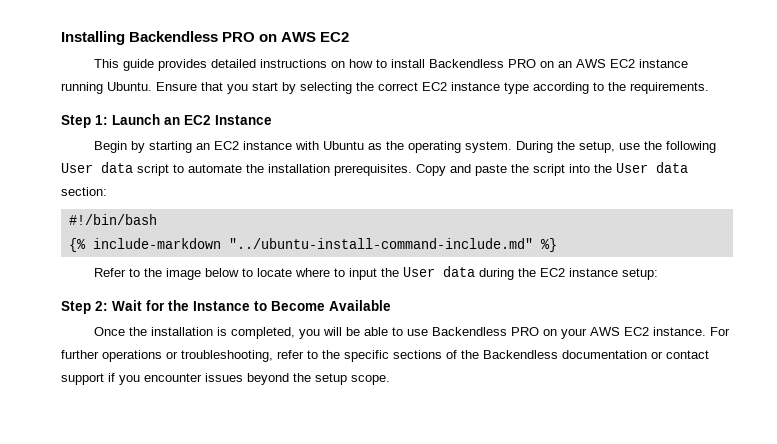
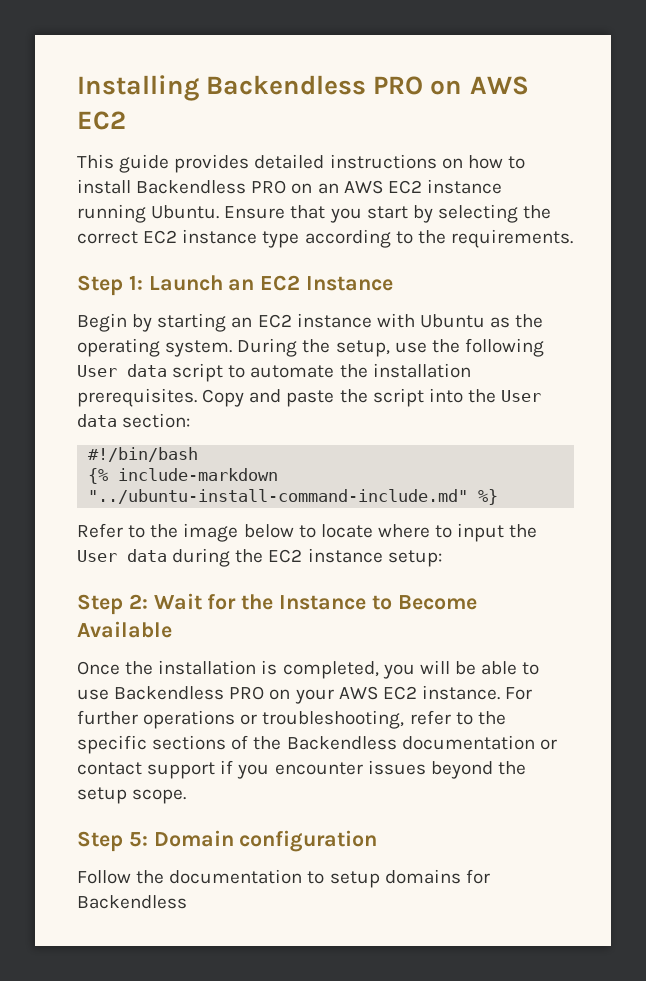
+ Step 5: Domain configuration
+ Follow the documentation to setup domains for Backendless

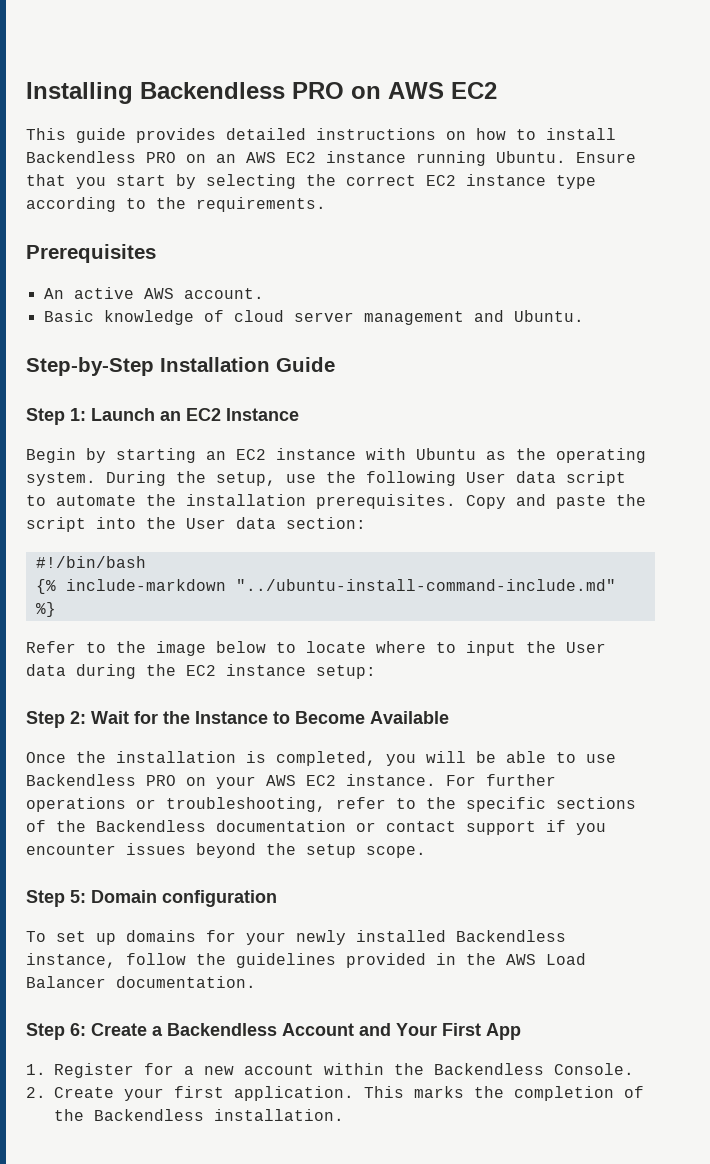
+ Prerequisites
+ An active AWS account.
+ Basic knowledge of cloud server management and Ubuntu.
+ Step-by-Step Installation Guide
- Follow the documentation to setup domains for Backendless
+ To set up domains for your newly installed Backendless instance, follow the guidelines provided in the AWS Load Balancer documentation.
+ Step 6: Create a Backendless Account and Your First App
+ 1. Register for a new account within the Backendless Console.
+ 2. Create your first application. This marks the completion of the Backendless installation.

